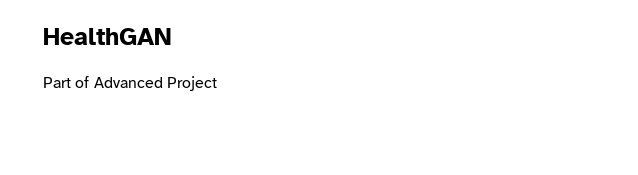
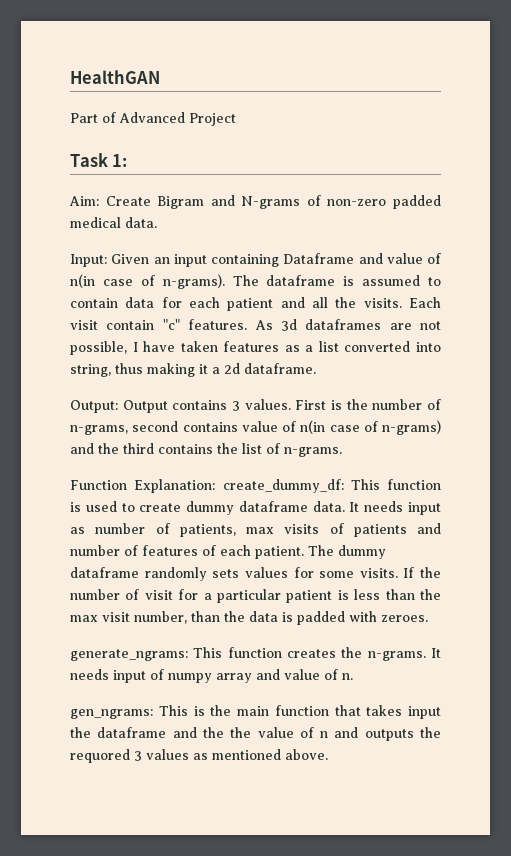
+ Task 1:
+ Aim: Create Bigram and N-grams of non-zero padded medical data.
+ Input: Given an input containing Dataframe and value of n(in case of n-grams). The dataframe is assumed to contain data for each patient and all the visits. Each visit contain "c" features. As 3d dataframes are not possible, I have taken features as a list converted into string, thus making it a 2d dataframe.
+ Output: Output contains 3 values. First is the number of n-grams, second contains value of n(in case of n-grams) and the third contains the list of n-grams.
+ Function Explanation: create_dummy_df: This function is used to create dummy dataframe data. It needs input as number of patients, max visits of patients and number of features of each patient. The dummy dataframe randomly sets values for some visits. If the number of visit for a particular patient is less than the max visit number, than the data is padded with zeroes.
+ generate_ngrams: This function creates the n-grams. It needs input of numpy array and value of n.
+ gen_ngrams: This is the main function that takes input the dataframe and the the value of n and outputs the requored 3 values as mentioned above.

